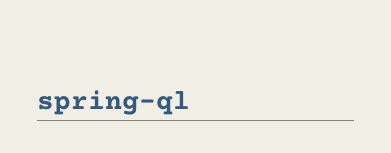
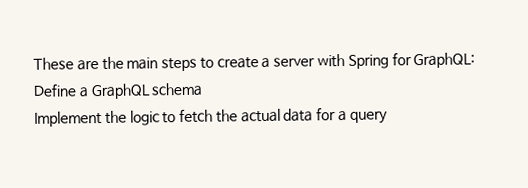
- spring-ql
+ These are the main steps to create a server with Spring for GraphQL:
+ Define a GraphQL schema
+ Implement the logic to fetch the actual data for a query

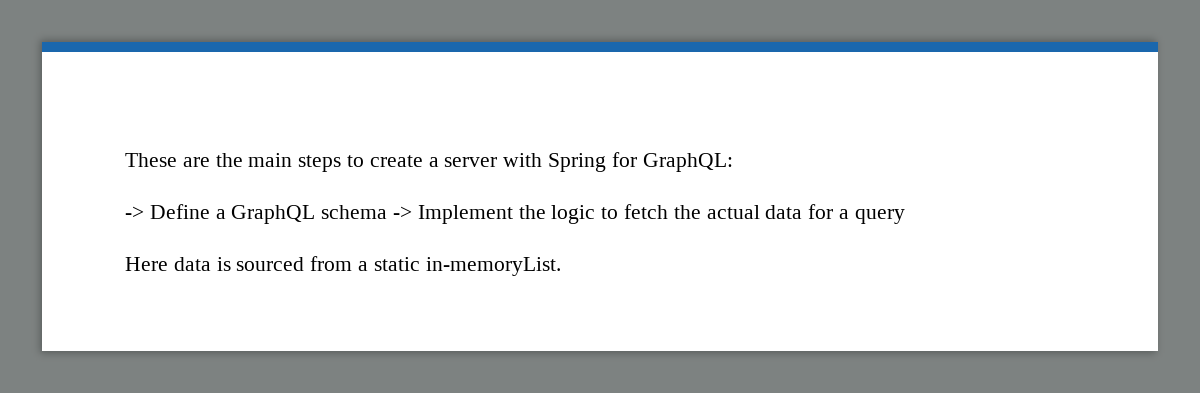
- Define a GraphQL schema
- Implement the logic to fetch the actual data for a query
+ -> Define a GraphQL schema -> Implement the logic to fetch the actual data for a query
+ Here data is sourced from a static in-memoryList.

